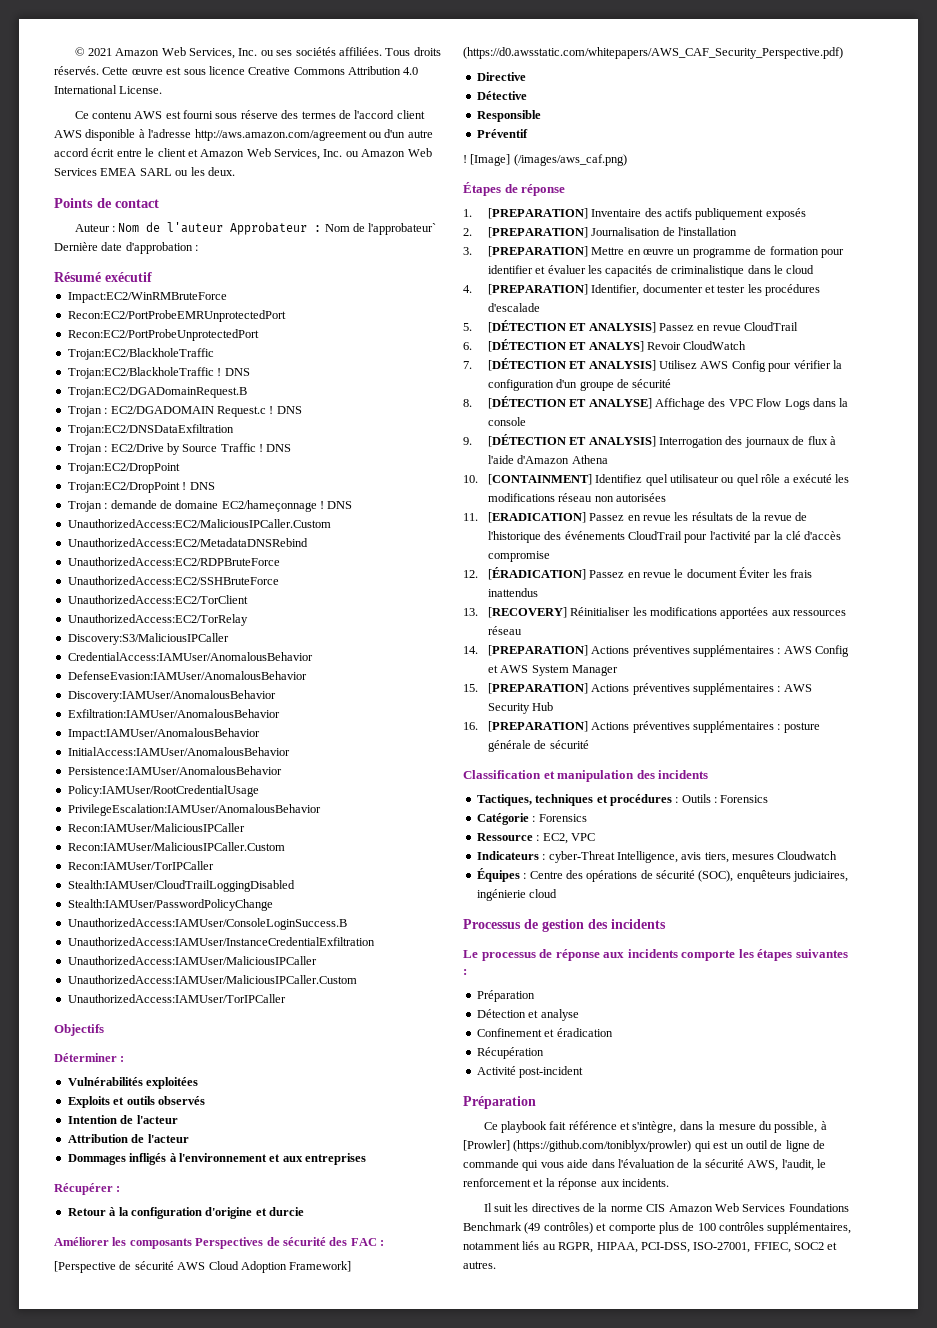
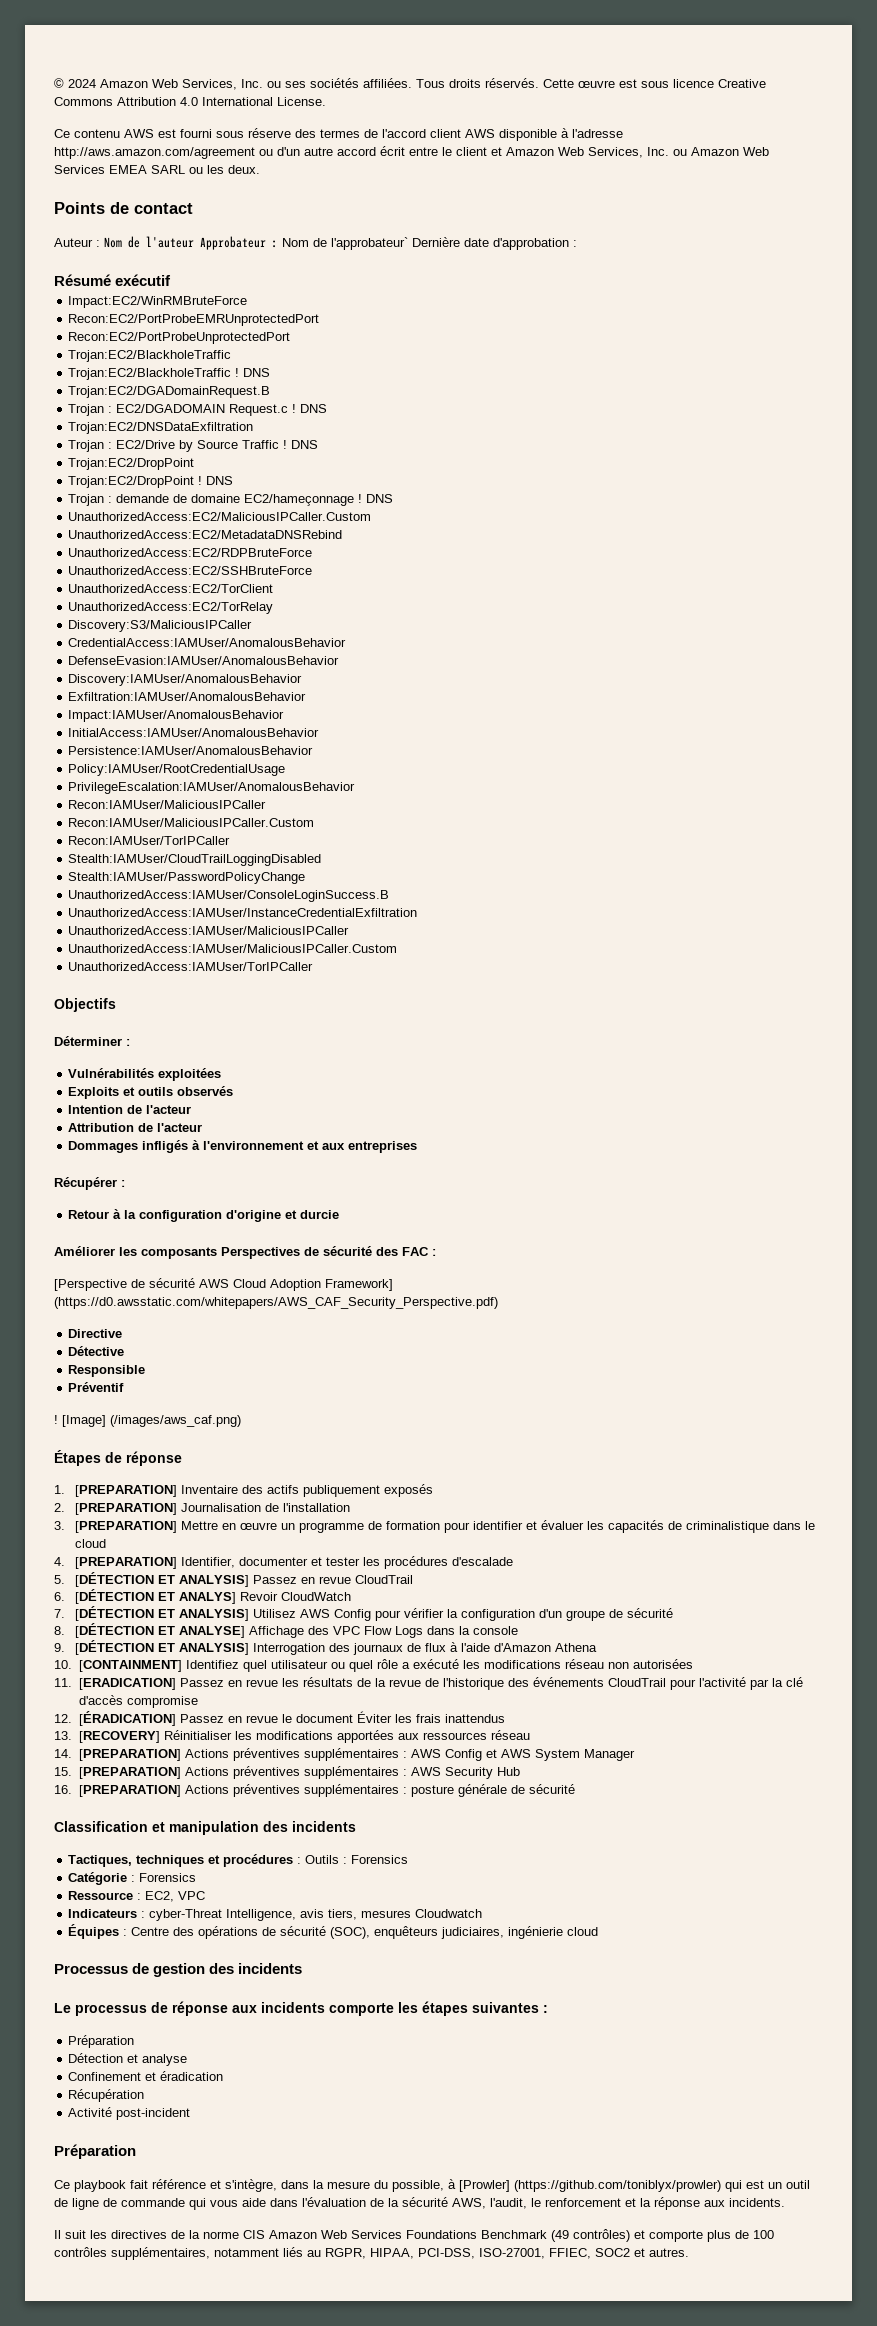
- © 2021 Amazon Web Services, Inc. ou ses sociétés affiliées.
+ © 2024 Amazon Web Services, Inc. ou ses sociétés affiliées.

